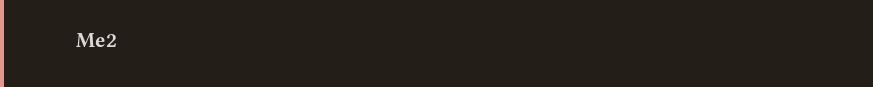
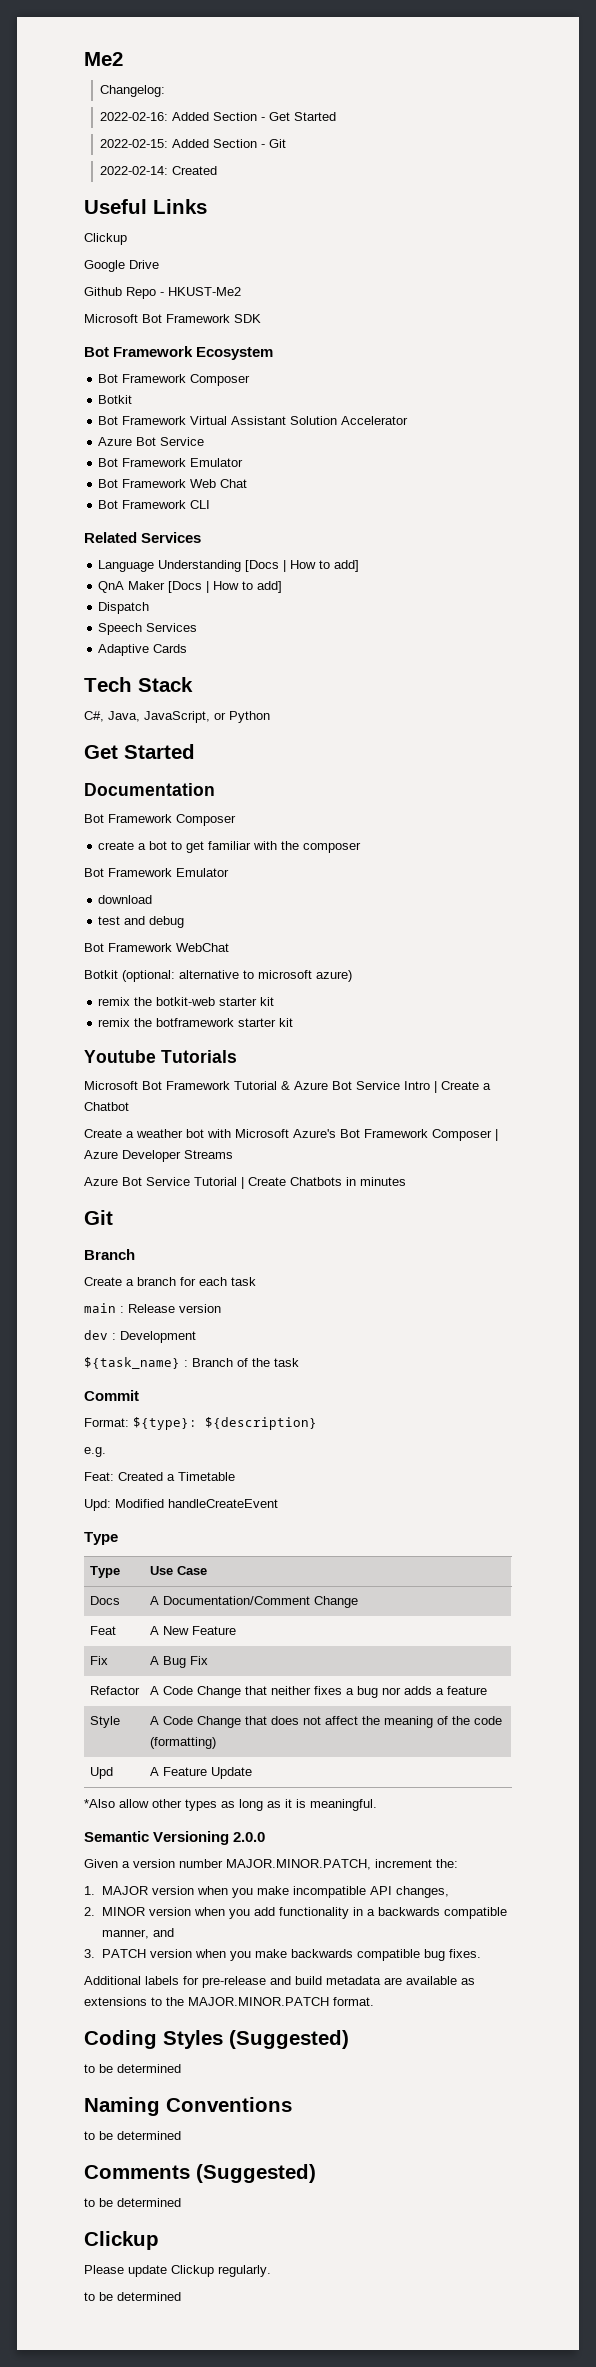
+ Changelog:
+ 2022-02-16: Added Section - Get Started
+ 2022-02-15: Added Section - Git
+ 2022-02-14: Created
+ Useful Links
+ Clickup
+ Google Drive
+ Github Repo - HKUST-Me2
+ Microsoft Bot Framework SDK
+ Bot Framework Ecosystem
+ Bot Framework Composer
+ Botkit
+ Bot Framework Virtual Assistant Solution Accelerator
+ Azure Bot Service
+ Bot Framework Emulator
+ Bot Framework Web Chat
+ Bot Framework CLI
+ Related Services
+ Language Understanding [Docs | How to add]
+ QnA Maker [Docs | How to add]
+ Dispatch
+ Speech Services
+ Adaptive Cards
+ Tech Stack
+ C#, Java, JavaScript, or Python
+ Get Started
+ Documentation
+ Bot Framework Composer
+ create a bot to get familiar with the composer
+ Bot Framework Emulator
+ download
+ test and debug
+ Bot Framework WebChat
+ Botkit (optional: alternative to microsoft azure)
+ remix the botkit-web starter kit
+ remix the botframework starter kit
+ Youtube Tutorials
+ Microsoft Bot Framework Tutorial & Azure Bot Service Intro | Create a Chatbot
+ Create a weather bot with Microsoft Azure's Bot Framework Composer | Azure Developer Streams
+ Azure Bot Service Tutorial | Create Chatbots in minutes
+ Git
+ Branch
+ Create a branch for each task
+ main : Release version
+ dev : Development
+ ${task_name} : Branch of the task
+ Commit
+ Format: ${type}: ${description}
+ e.g.
+ Feat: Created a Timetable
+ Upd: Modified handleCreateEvent
+ Type
+ Type | Use Case
+ Docs | A Documentation/Comment Change
+ Feat | A New Feature
+ Fix | A Bug Fix
+ Refactor | A Code Change that neither fixes a bug nor adds a feature
+ Style | A Code Change that does not affect the meaning of the code (formatting)
+ Upd | A Feature Update
+ *Also allow other types as long as it is meaningful.
+ Semantic Versioning 2.0.0
+ Given a version number MAJOR.MINOR.PATCH, increment the:
+ 1. MAJOR version when you make incompatible API changes,
+ 2. MINOR version when you add functionality in a backwards compatible manner, and
+ 3. PATCH version when you make backwards compatible bug fixes.
+ Additional labels for pre-release and build metadata are available as extensions to the MAJOR.MINOR.PATCH format.
+ Coding Styles (Suggested)
+ to be determined
+ Naming Conventions
+ to be determined
+ Comments (Suggested)
+ to be determined
+ Clickup
+ Please update Clickup regularly.
+ to be determined

